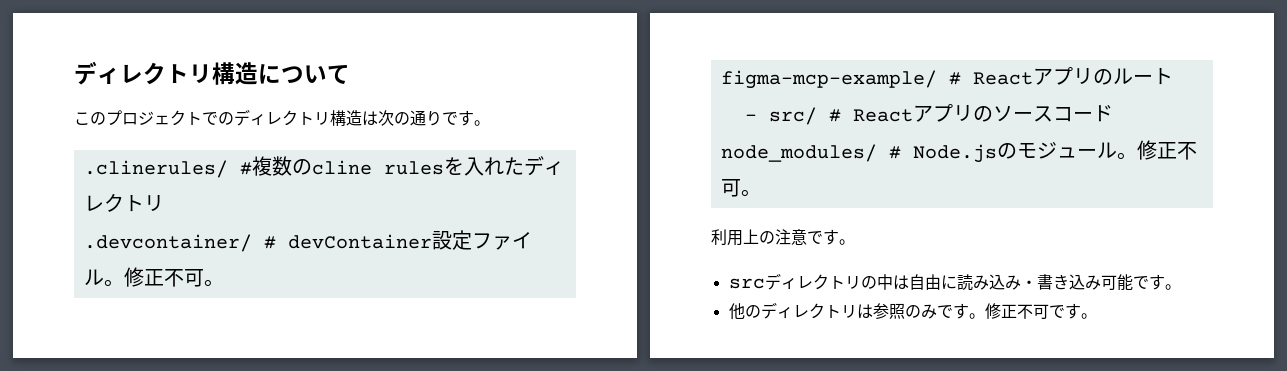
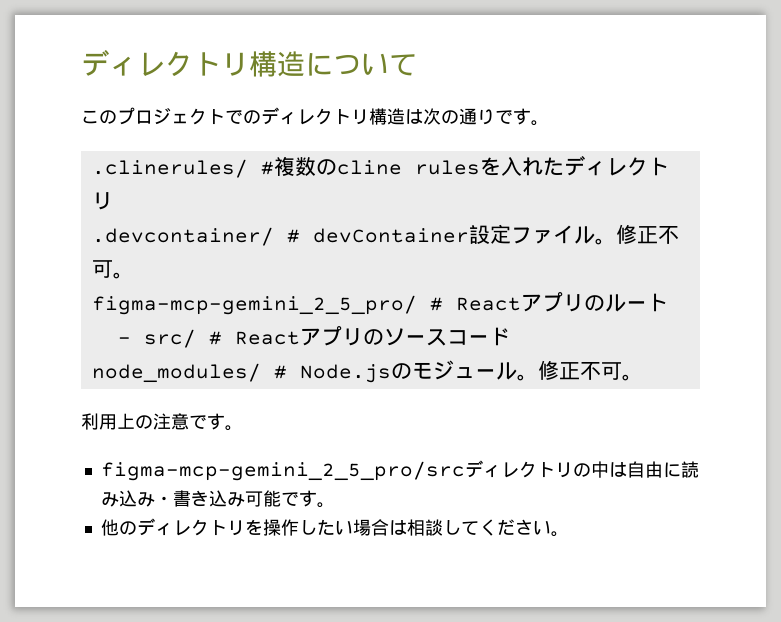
- figma-mcp-example/ # Reactアプリのルート
+ figma-mcp-gemini_2_5_pro/ # Reactアプリのルート
- srcディレクトリの中は自由に読み込み・書き込み可能です。
+ figma-mcp-gemini_2_5_pro/srcディレクトリの中は自由に読み込み・書き込み可能です。
- 他のディレクトリは参照のみです。修正不可です。
+ 他のディレクトリを操作したい場合は相談してください。

